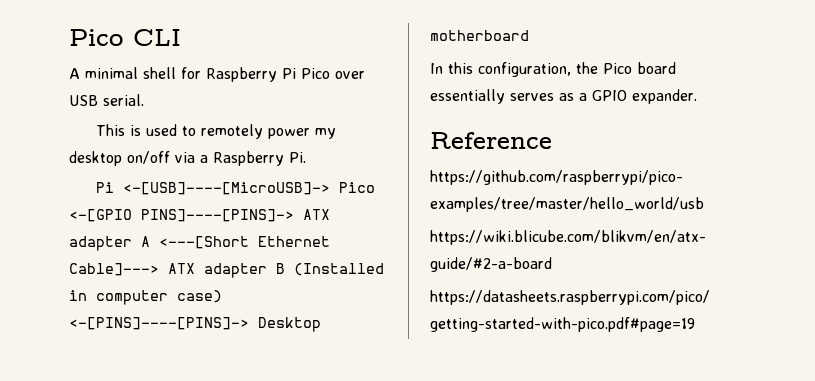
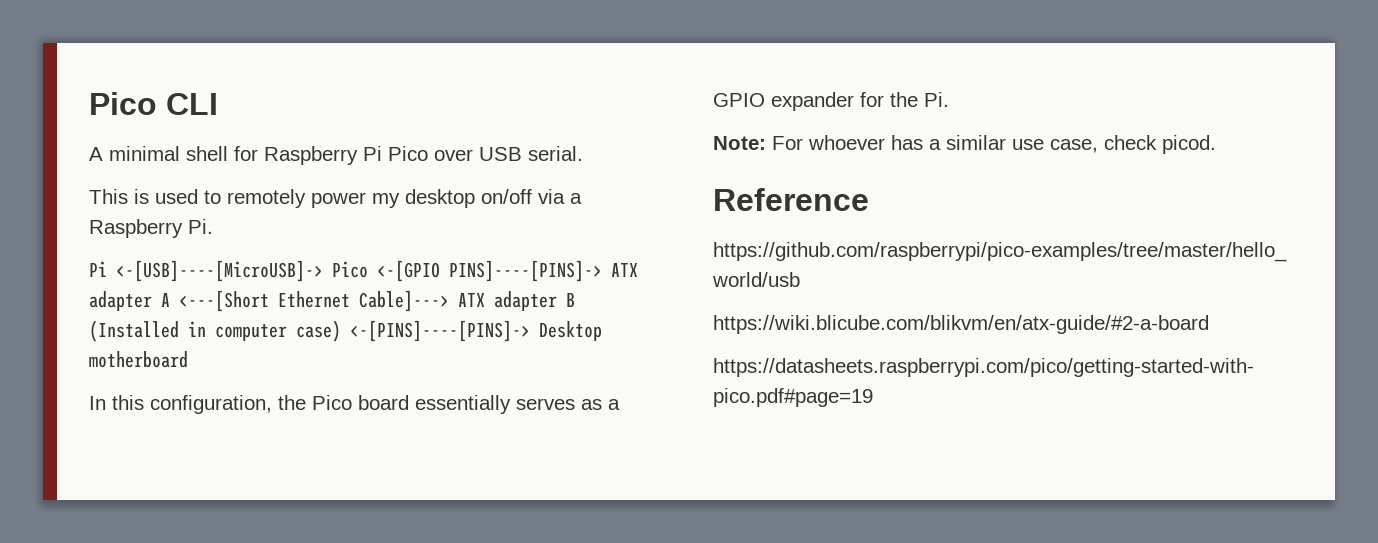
- In this configuration, the Pico board essentially serves as a GPIO expander.
+ In this configuration, the Pico board essentially serves as a GPIO expander for the Pi.
+ Note: For whoever has a similar use case, check picod.

